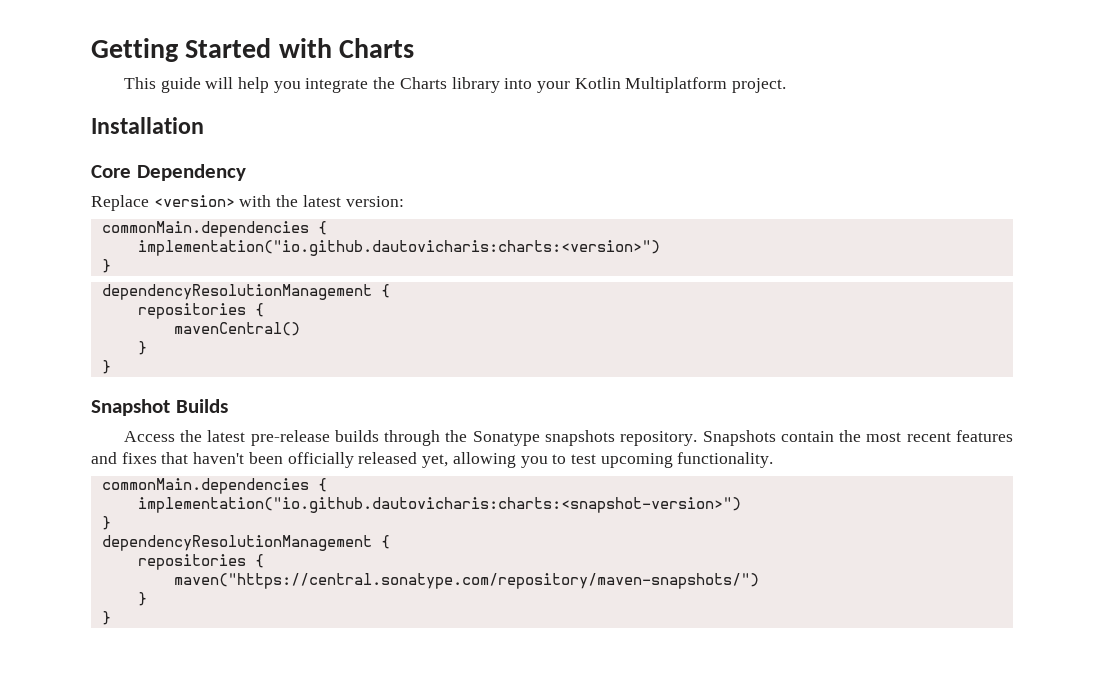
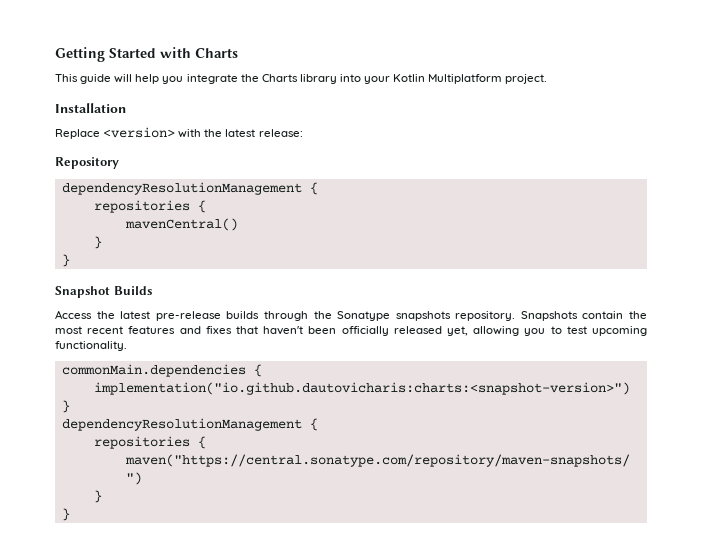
- Core Dependency
- Replace <version> with the latest version:
- commonMain.dependencies {
- implementation("io.github.dautovicharis:charts:<version>")
- }
+ Replace <version> with the latest release:
+ Repository

